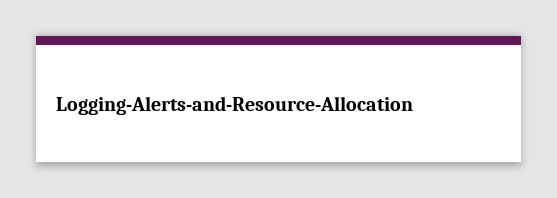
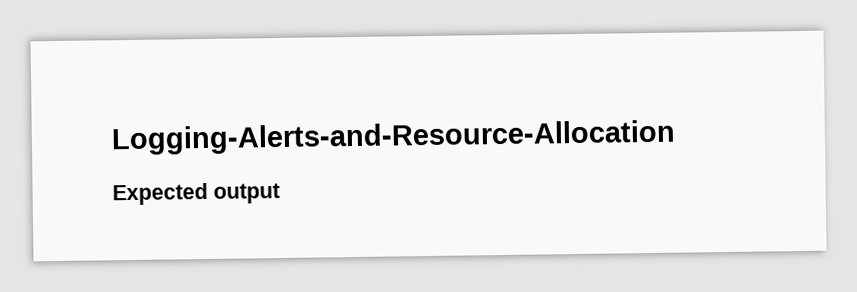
+ Expected output

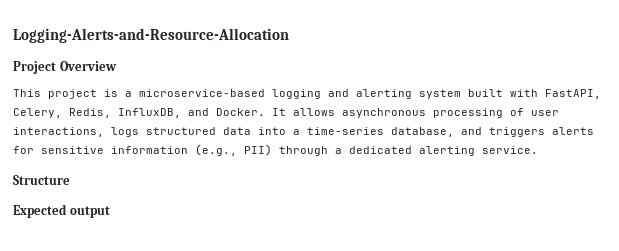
+ Project Overview
+ This project is a microservice-based logging and alerting system built with FastAPI, Celery, Redis, InfluxDB, and Docker. It allows asynchronous processing of user interactions, logs structured data into a time-series database, and triggers alerts for sensitive information (e.g., PII) through a dedicated alerting service.
+ Structure

